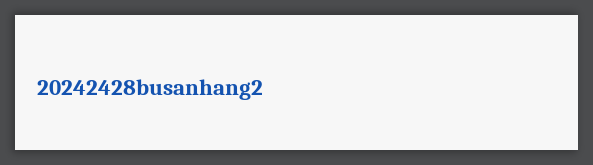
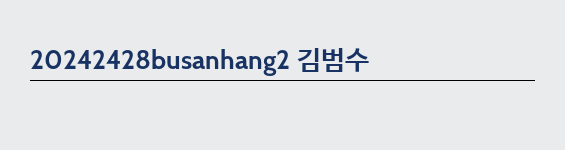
- 20242428busanhang2
+ 20242428busanhang2 김범수

